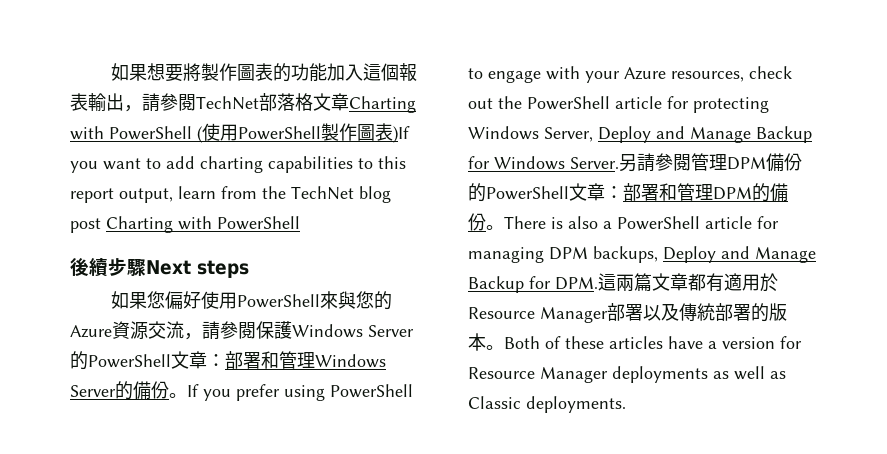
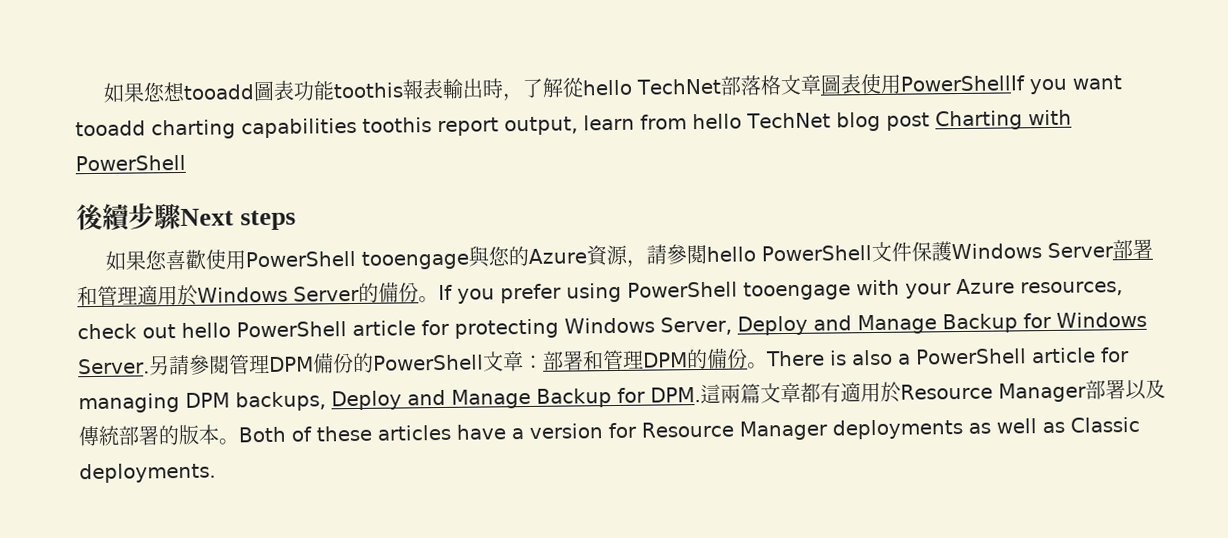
- 如果想要將製作圖表的功能加入這個報表輸出，請參閱TechNet部落格文章Charting with PowerShell (使用PowerShell製作圖表)If you want to add charting capabilities to this report output, learn from the TechNet blog post Charting with PowerShell
+ 如果您想tooadd圖表功能toothis報表輸出時，了解從hello TechNet部落格文章圖表使用PowerShellIf you want tooadd charting capabilities toothis report output, learn from hello TechNet blog post Charting with PowerShell
- 如果您偏好使用PowerShell來與您的Azure資源交流，請參閱保護Windows Server的PowerShell文章：部署和管理Windows Server的備份。
+ 如果您喜歡使用PowerShell tooengage與您的Azure資源，請參閱hello PowerShell文件保護Windows Server部署和管理適用於Windows Server的備份。
- If you prefer using PowerShell to engage with your Azure resources, check out the PowerShell article for protecting Windows Server, Deploy and Manage Backup for Windows Server.
+ If you prefer using PowerShell tooengage with your Azure resources, check out hello PowerShell article for protecting Windows Server, Deploy and Manage Backup for Windows Server.

